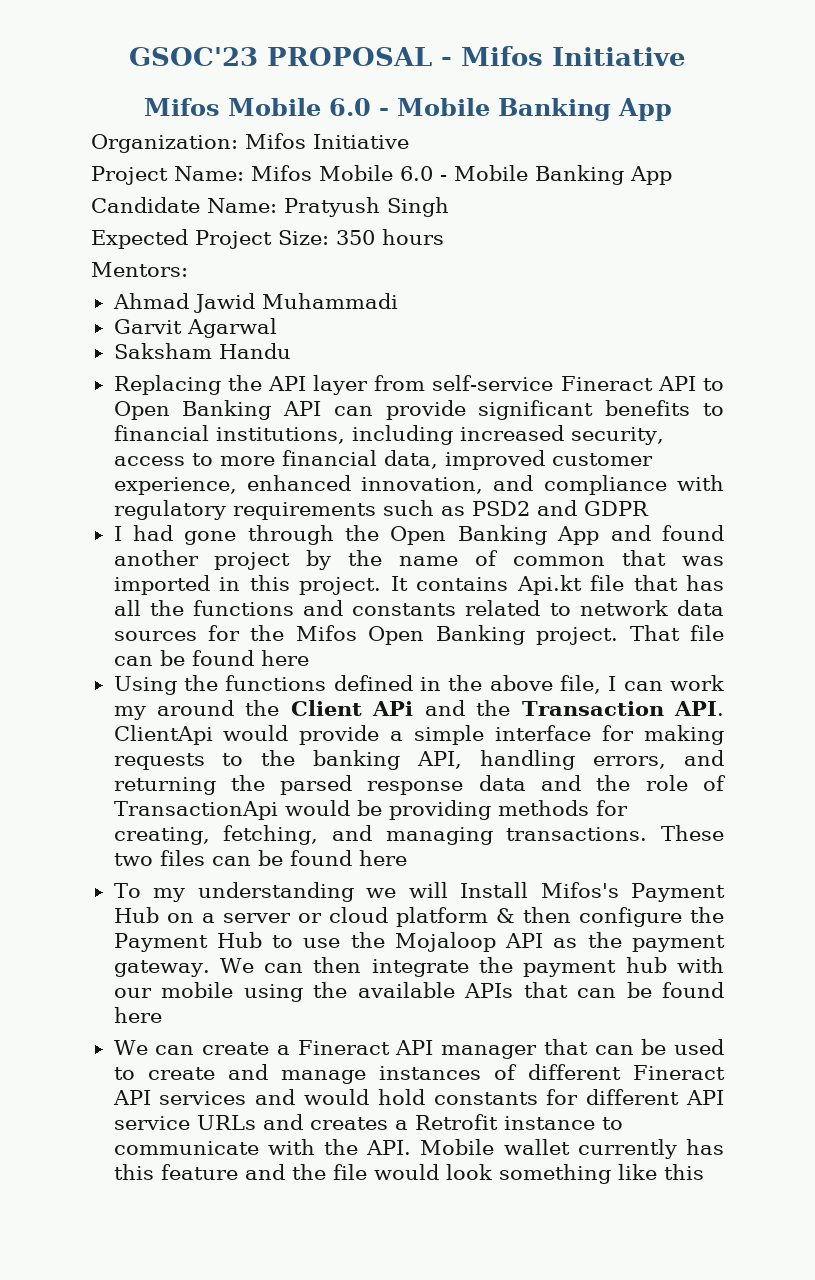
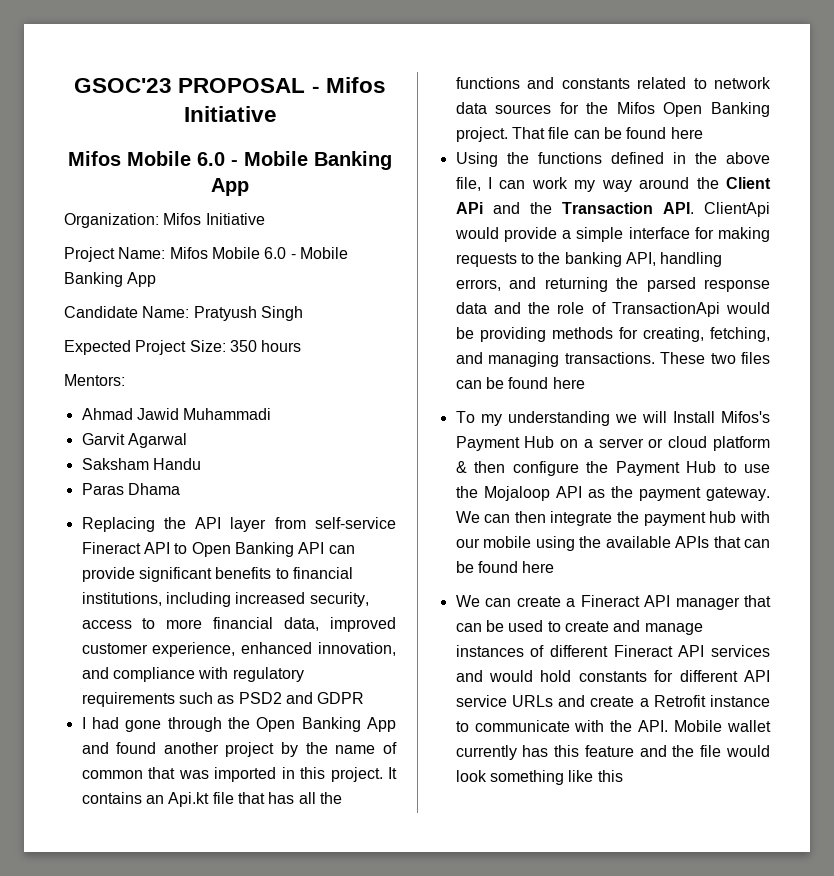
+ Paras Dhama
- It contains Api.kt file that has all the functions and constants related to network data sources for the Mifos Open Banking project.
+ It contains an Api.kt file that has all the functions and constants related to network data sources for the Mifos Open Banking project.
- Using the functions defined in the above file, I can work my around the Client APi and the Transaction API. ClientApi would provide a simple interface for making requests to the banking API, handling errors, and returning the parsed response data and the role of TransactionApi would be providing methods for creating, fetching, and managing transactions.
+ Using the functions defined in the above file, I can work my way around the Client APi and the Transaction API. ClientApi would provide a simple interface for making requests to the banking API, handling errors, and returning the parsed response data and the role of TransactionApi would be providing methods for creating, fetching, and managing transactions.
- We can create a Fineract API manager that can be used to create and manage instances of different Fineract API services and would hold constants for different API service URLs and creates a Retrofit instance to communicate with the API. Mobile wallet currently has this feature and the file would look something like this
+ We can create a Fineract API manager that can be used to create and manage instances of different Fineract API services and would hold constants for different API service URLs and create a Retrofit instance to communicate with the API. Mobile wallet currently has this feature and the file would look something like this

